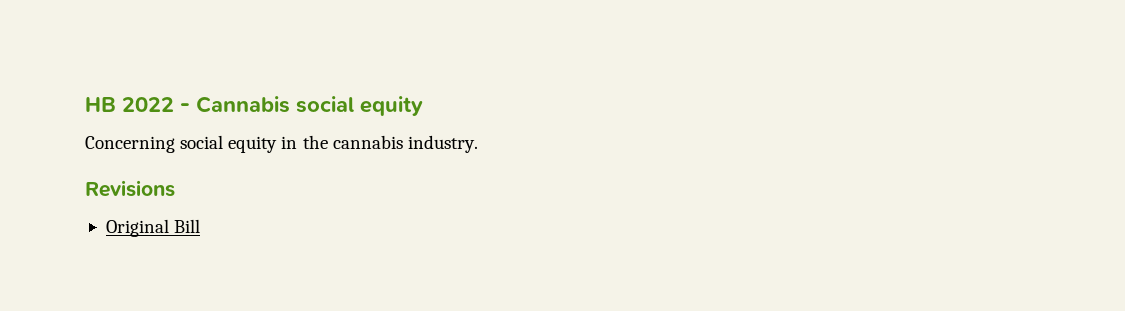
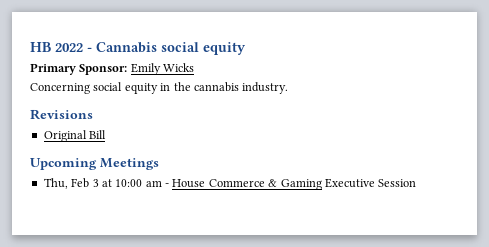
+ Primary Sponsor: Emily Wicks
+ Upcoming Meetings
+ Thu, Feb 3 at 10:00 am - House Commerce & Gaming Executive Session

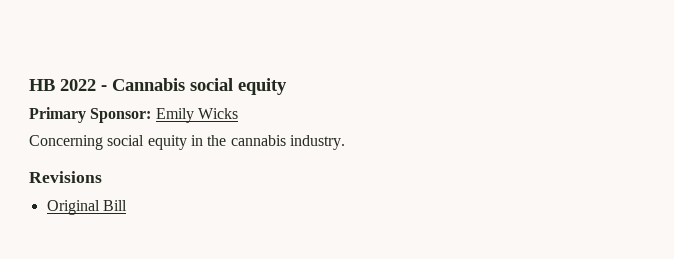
- Upcoming Meetings
- Thu, Feb 3 at 10:00 am - House Commerce & Gaming Executive Session

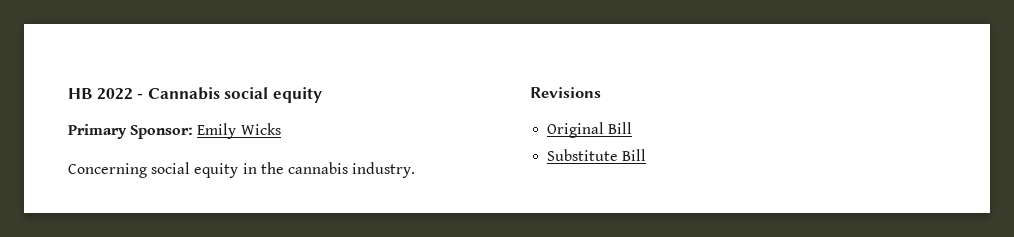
+ Substitute Bill

